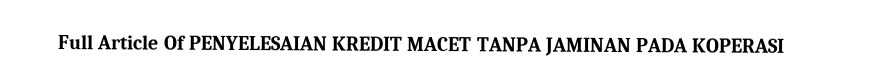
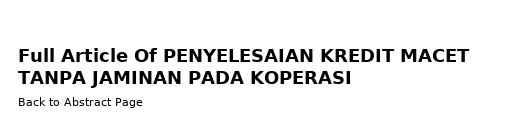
+ Back to Abstract Page

